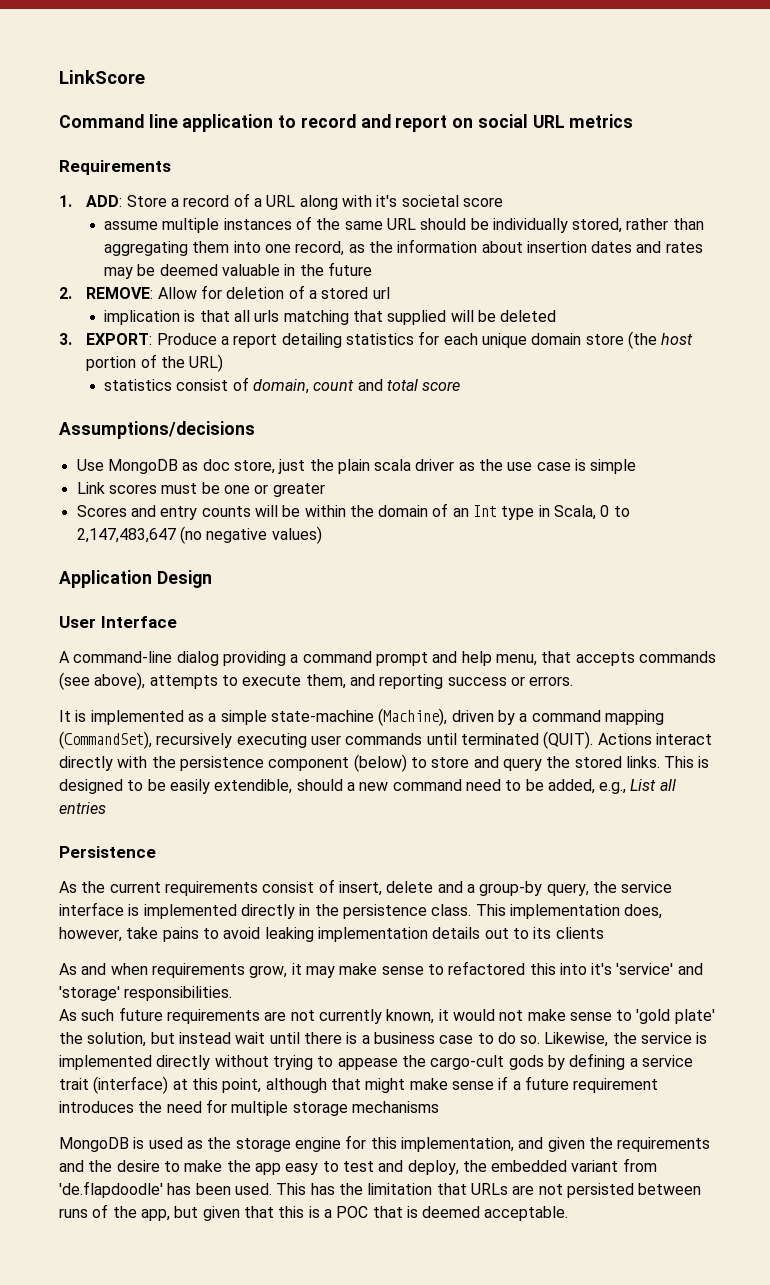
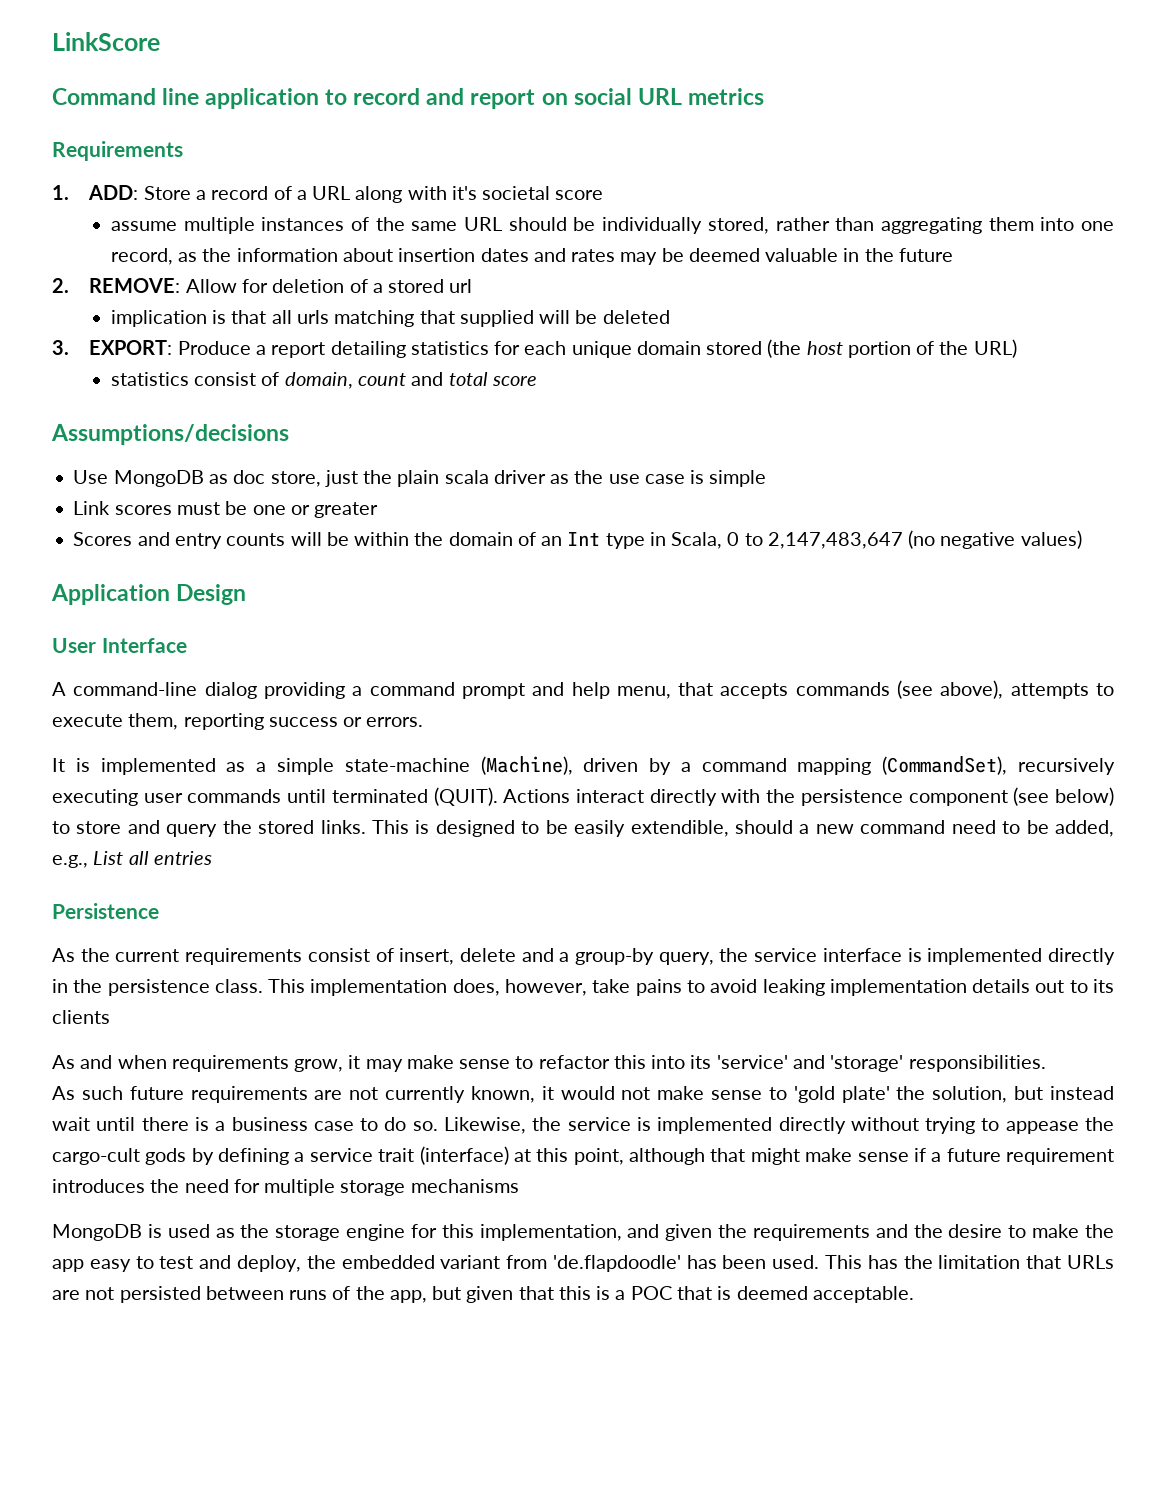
- 3. EXPORT: Produce a report detailing statistics for each unique domain store (the host portion of the URL)
+ 3. EXPORT: Produce a report detailing statistics for each unique domain stored (the host portion of the URL)
- A command-line dialog providing a command prompt and help menu, that accepts commands (see above), attempts to execute them, and reporting success or errors.
+ A command-line dialog providing a command prompt and help menu, that accepts commands (see above), attempts to execute them, reporting success or errors.
- Actions interact directly with the persistence component (below) to store and query the stored links.
+ Actions interact directly with the persistence component (see below) to store and query the stored links.
- As and when requirements grow, it may make sense to refactored this into it's 'service' and 'storage' responsibilities.
+ As and when requirements grow, it may make sense to refactor this into its 'service' and 'storage' responsibilities.

